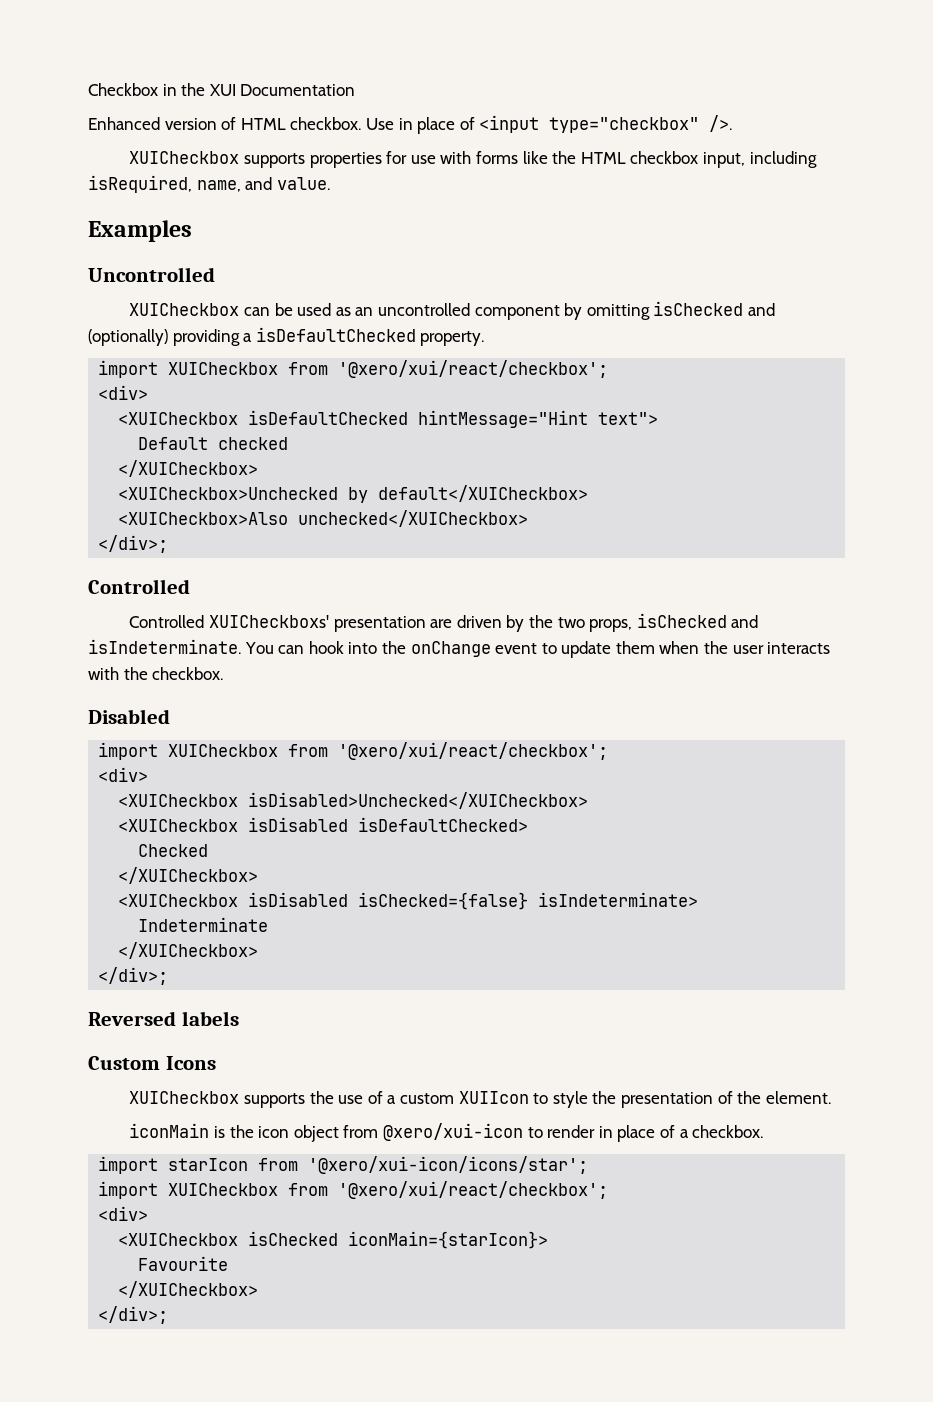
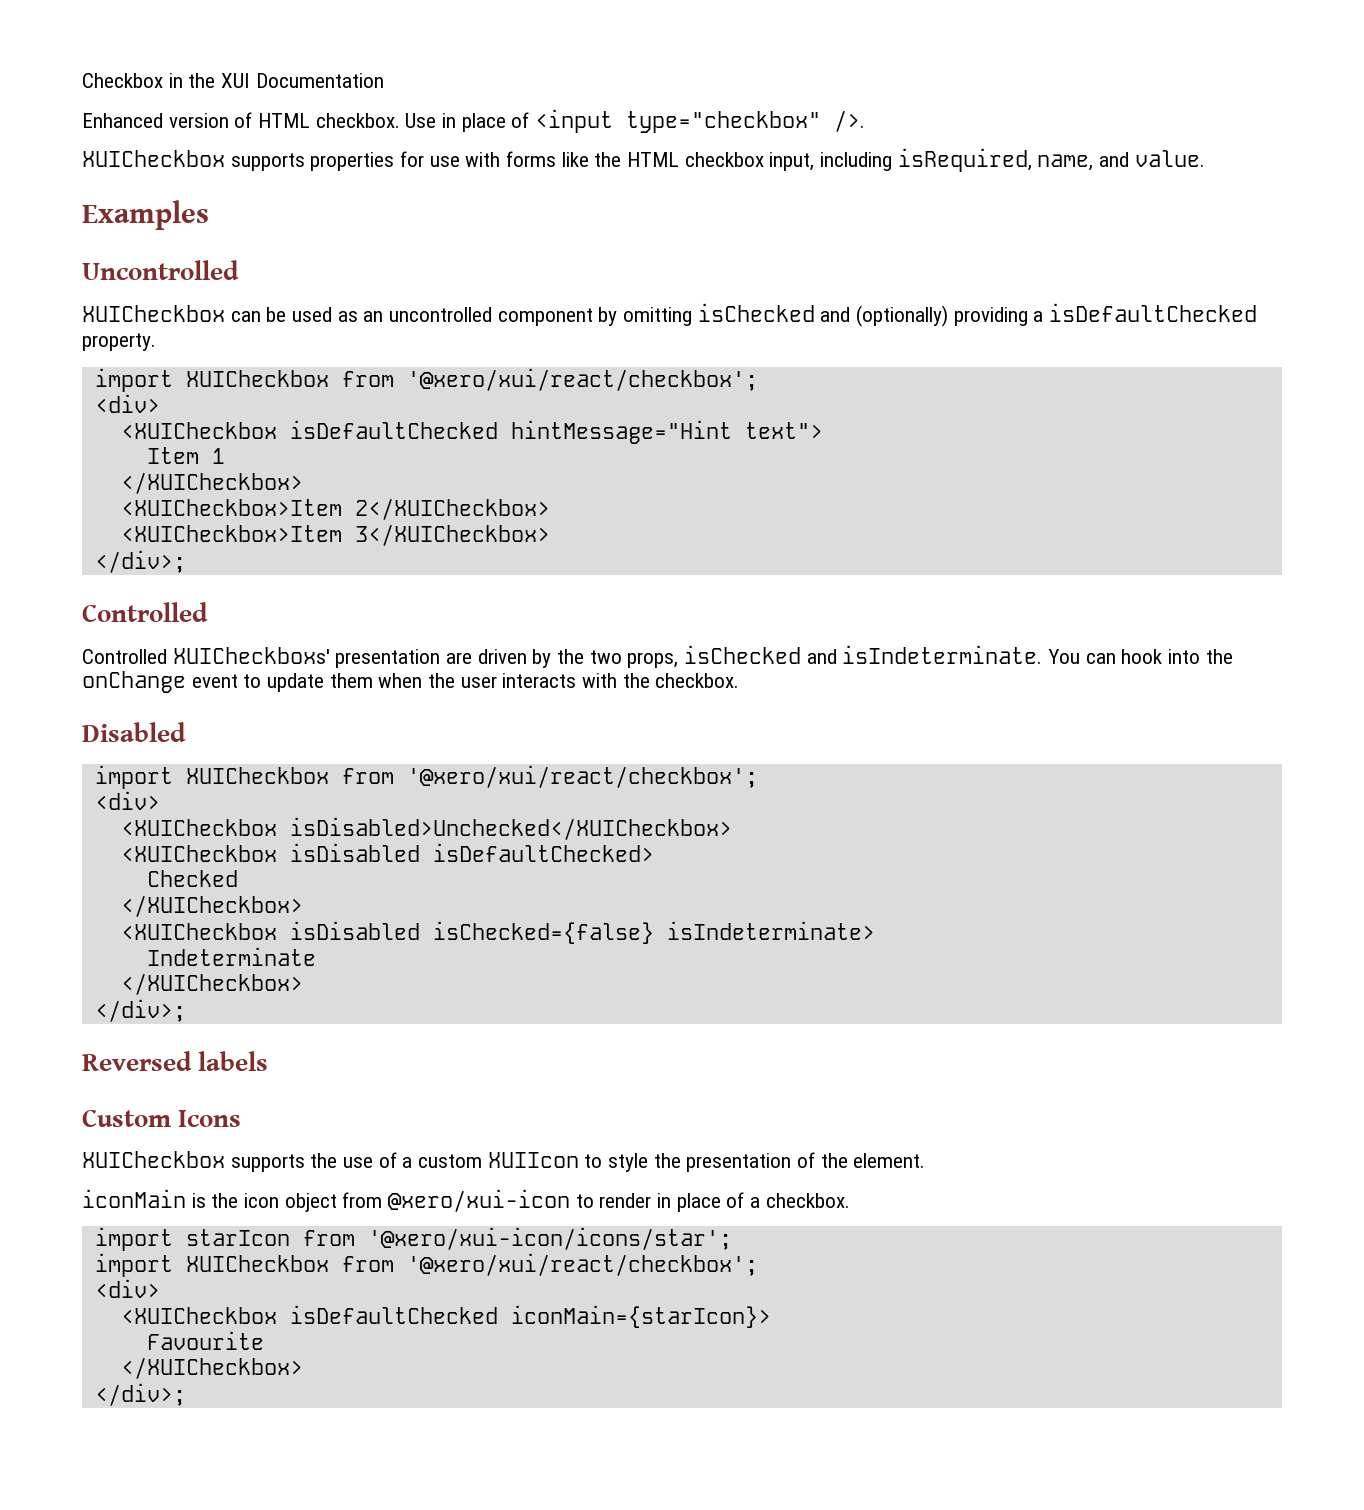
- Default checked
+ Item 1
  </XUICheckbox>
- <XUICheckbox>Unchecked by default</XUICheckbox>
- <XUICheckbox>Also unchecked</XUICheckbox>
+ <XUICheckbox>Item 2</XUICheckbox>
+ <XUICheckbox>Item 3</XUICheckbox>
- <XUICheckbox isChecked iconMain={starIcon}>
+ <XUICheckbox isDefaultChecked iconMain={starIcon}>

